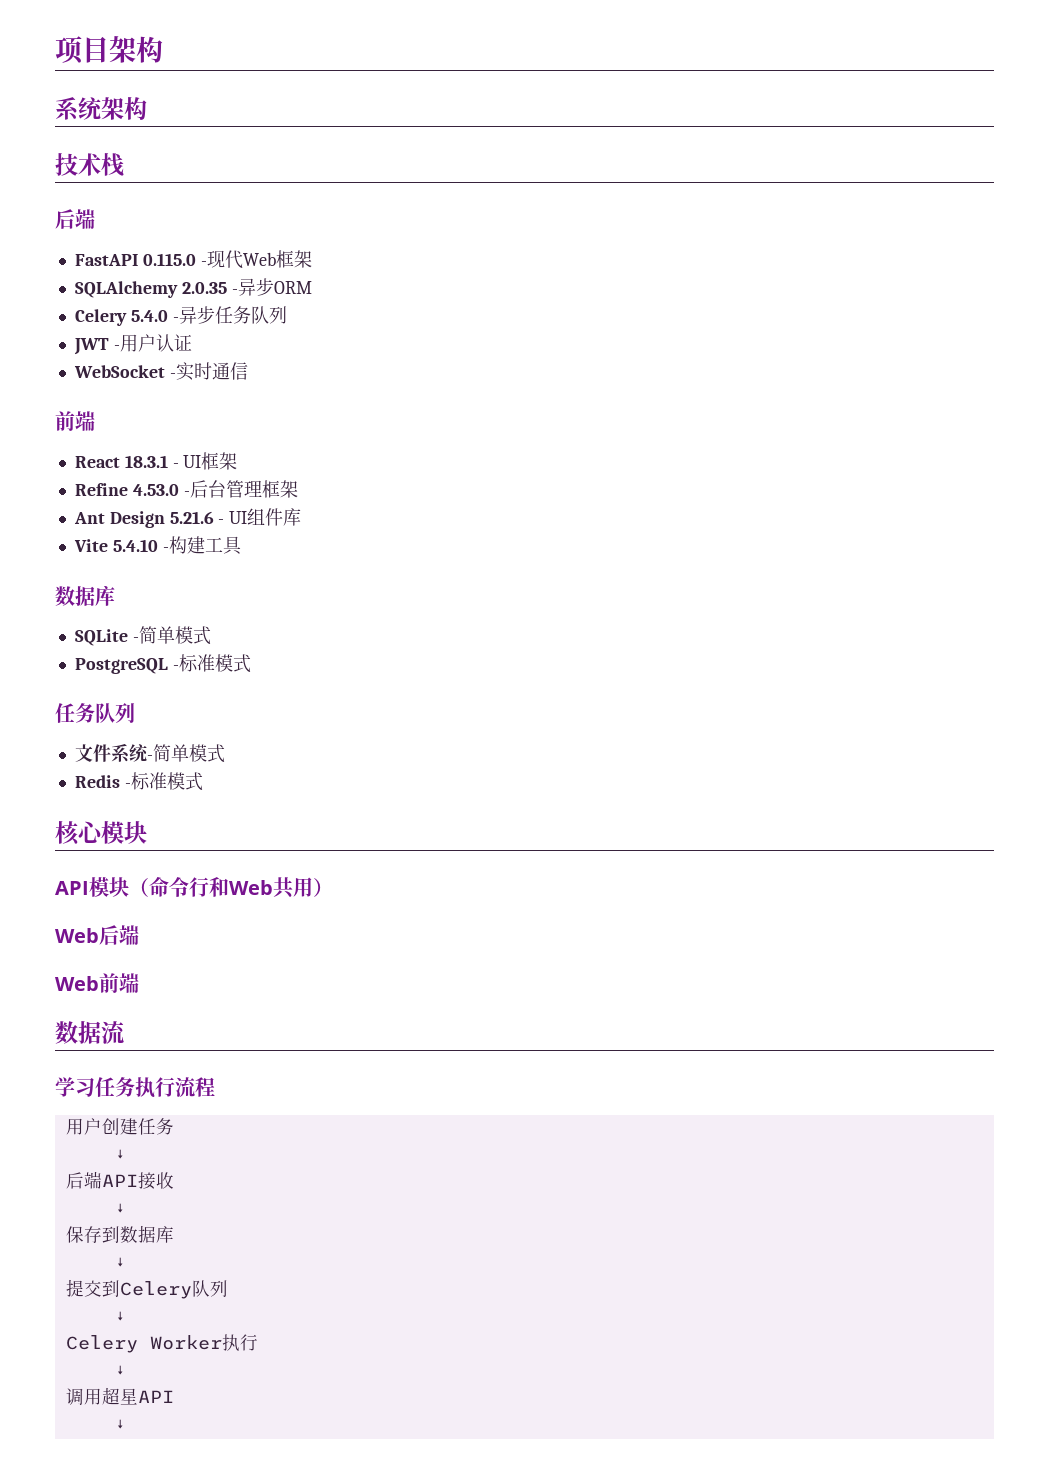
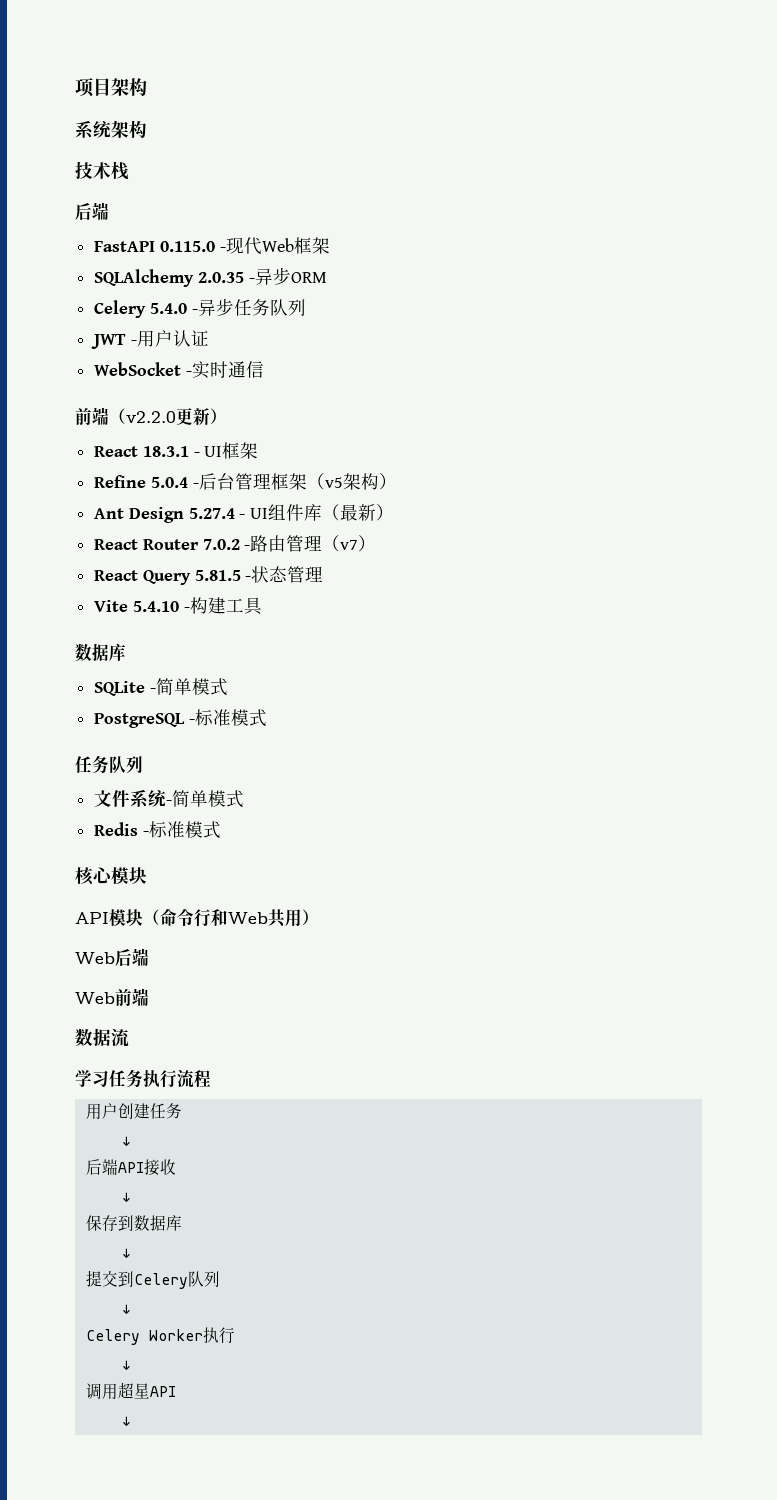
  WebSocket -实时通信
- 前端
+ 前端（v2.2.0更新）
- Refine 4.53.0 -后台管理框架
+ Refine 5.0.4 -后台管理框架（v5架构）
- Ant Design 5.21.6 - UI组件库
+ Ant Design 5.27.4 - UI组件库（最新）
+ React Router 7.0.2 -路由管理（v7）
+ React Query 5.81.5 -状态管理

